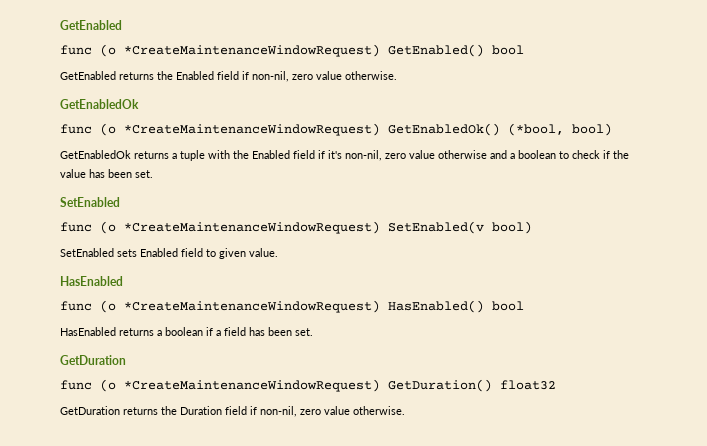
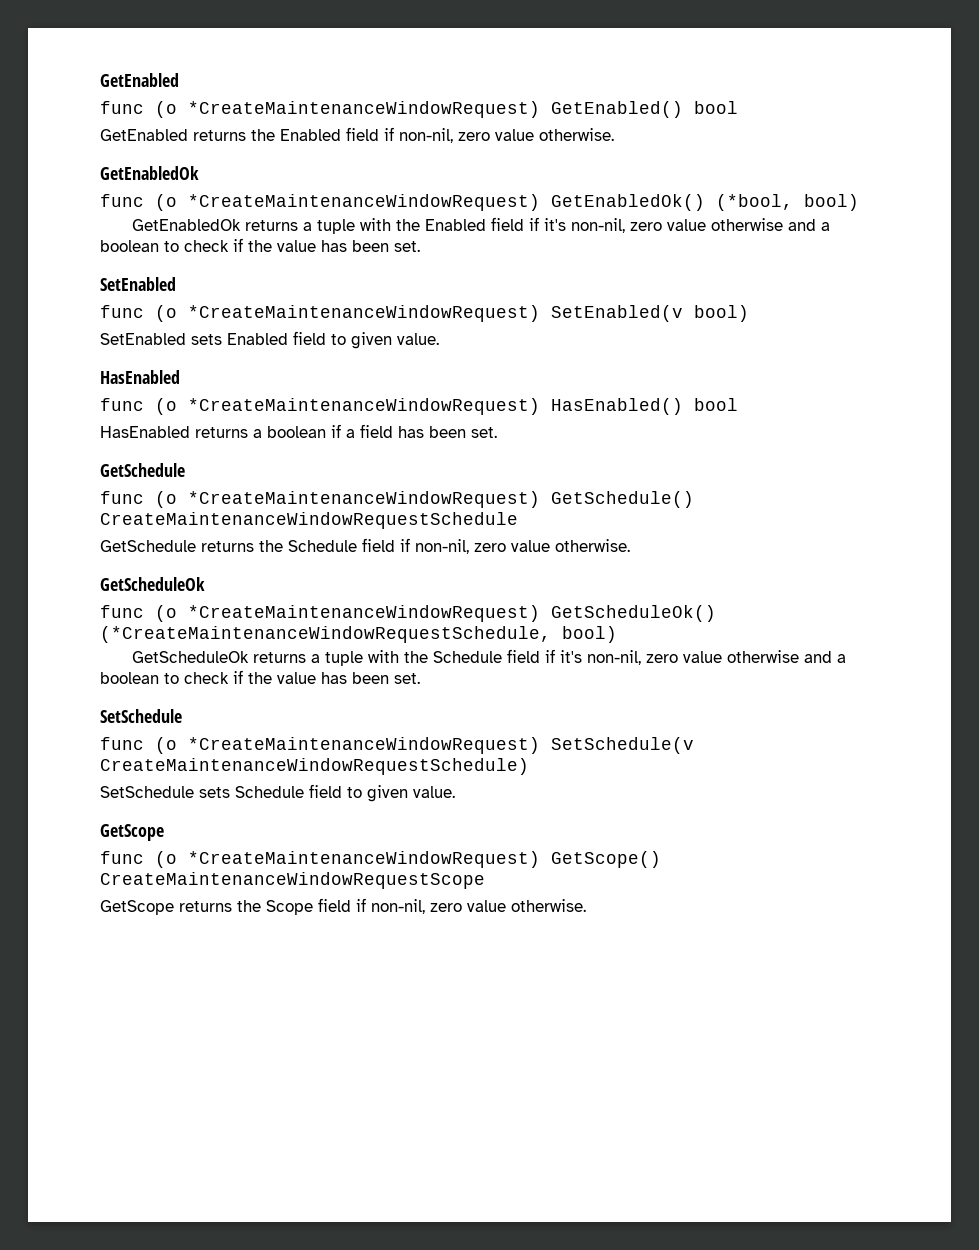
  HasEnabled returns a boolean if a field has been set.
- GetDuration
- func (o *CreateMaintenanceWindowRequest) GetDuration() float32
- GetDuration returns the Duration field if non-nil, zero value otherwise.
+ GetSchedule
+ func (o *CreateMaintenanceWindowRequest) GetSchedule() CreateMaintenanceWindowRequestSchedule
+ GetSchedule returns the Schedule field if non-nil, zero value otherwise.
+ GetScheduleOk
+ func (o *CreateMaintenanceWindowRequest) GetScheduleOk() (*CreateMaintenanceWindowRequestSchedule, bool)
+ GetScheduleOk returns a tuple with the Schedule field if it's non-nil, zero value otherwise and a boolean to check if the value has been set.
+ SetSchedule
+ func (o *CreateMaintenanceWindowRequest) SetSchedule(v CreateMaintenanceWindowRequestSchedule)
+ SetSchedule sets Schedule field to given value.
+ GetScope
+ func (o *CreateMaintenanceWindowRequest) GetScope() CreateMaintenanceWindowRequestScope
+ GetScope returns the Scope field if non-nil, zero value otherwise.

